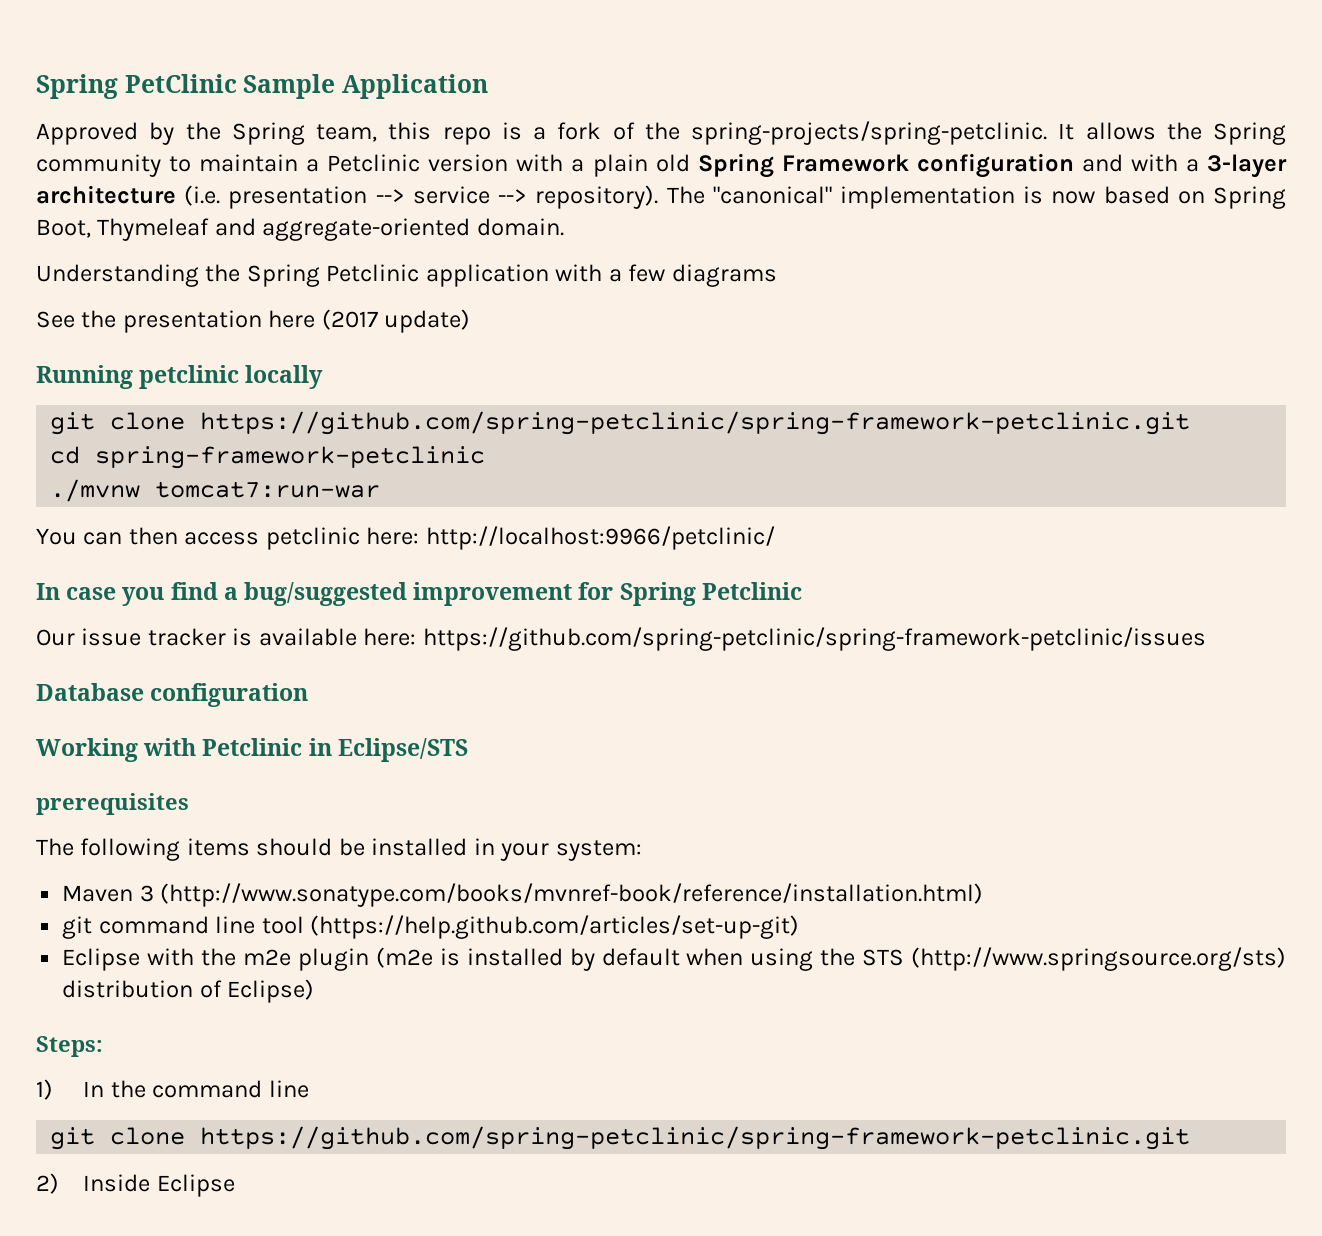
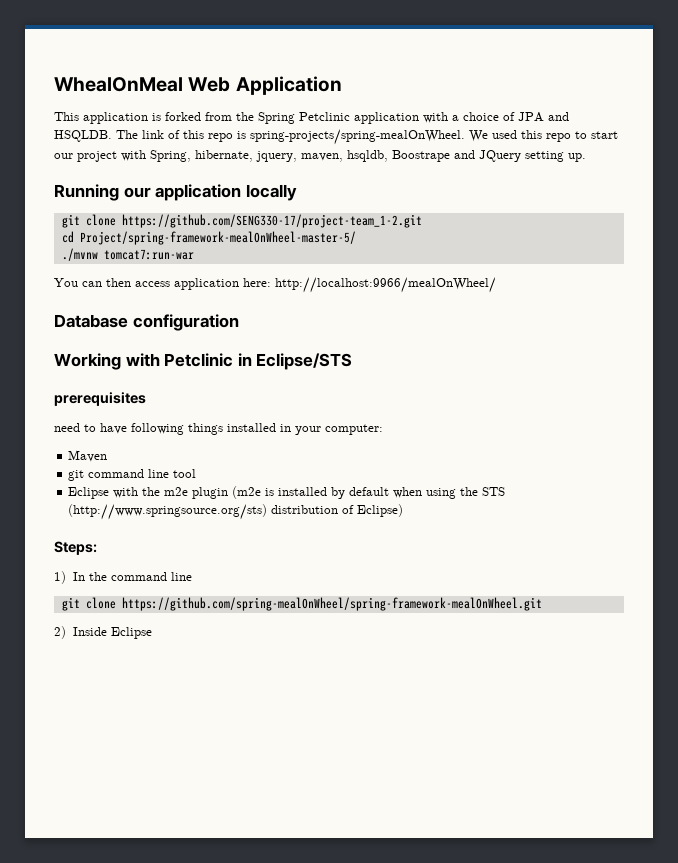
- Spring PetClinic Sample Application
- Approved by the Spring team, this repo is a fork of the spring-projects/spring-petclinic. It allows the Spring community to maintain a Petclinic version with a plain old Spring Framework configuration and with a 3-layer architecture (i.e. presentation --> service --> repository). The "canonical" implementation is now based on Spring Boot, Thymeleaf and aggregate-oriented domain.
- Understanding the Spring Petclinic application with a few diagrams
- See the presentation here (2017 update)
+ WhealOnMeal Web Application
+ This application is forked from the Spring Petclinic application with a choice of JPA and HSQLDB. The link of this repo is spring-projects/spring-mealOnWheel. We used this repo to start our project with Spring, hibernate, jquery, maven, hsqldb, Boostrape and JQuery setting up.
- Running petclinic locally
- git clone https://github.com/spring-petclinic/spring-framework-petclinic.git
+ Running our application locally
+ git clone https://github.com/SENG330-17/project-team_1-2.git
- cd spring-framework-petclinic
+ cd Project/spring-framework-mealOnWheel-master-5/
- You can then access petclinic here: http://localhost:9966/petclinic/
- In case you find a bug/suggested improvement for Spring Petclinic
- Our issue tracker is available here: https://github.com/spring-petclinic/spring-framework-petclinic/issues
+ You can then access application here: http://localhost:9966/mealOnWheel/
- The following items should be installed in your system:
+ need to have following things installed in your computer:
- Maven 3 (http://www.sonatype.com/books/mvnref-book/reference/installation.html)
+ Maven
- git command line tool (https://help.github.com/articles/set-up-git)
+ git command line tool
  1) In the command line
- git clone https://github.com/spring-petclinic/spring-framework-petclinic.git
+ git clone https://github.com/spring-mealOnWheel/spring-framework-mealOnWheel.git

